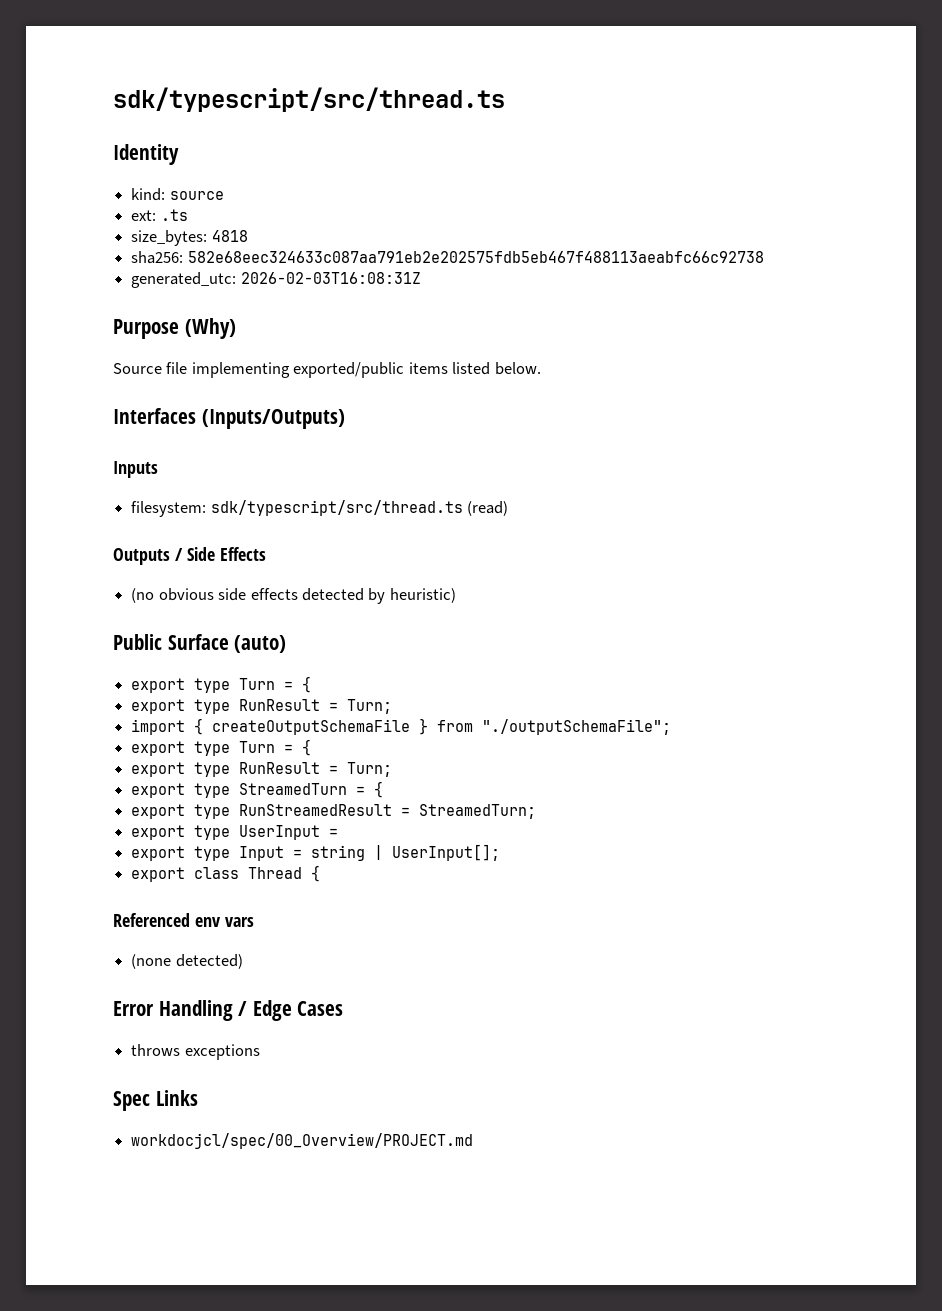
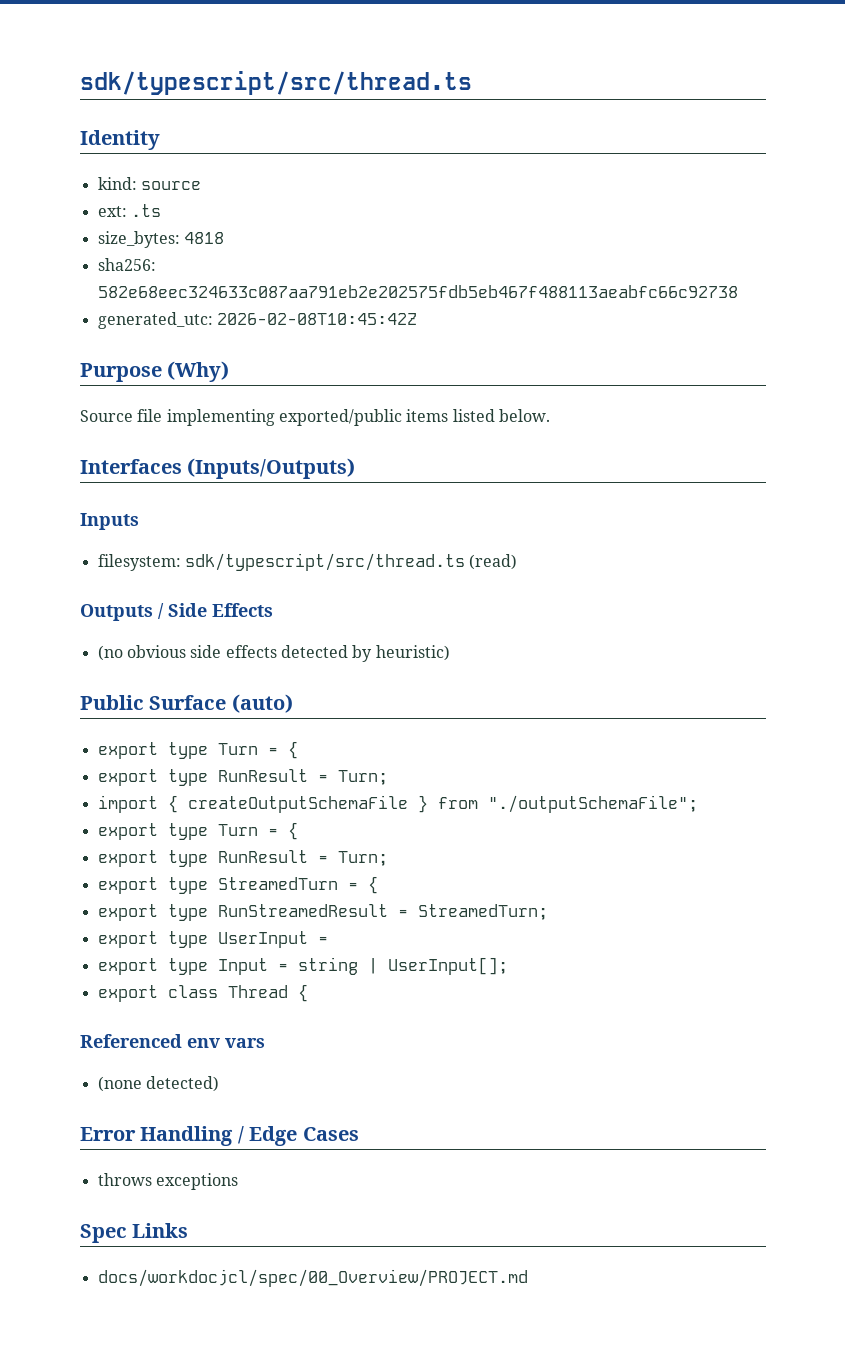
- generated_utc: 2026-02-03T16:08:31Z
+ generated_utc: 2026-02-08T10:45:42Z
- workdocjcl/spec/00_Overview/PROJECT.md
+ docs/workdocjcl/spec/00_Overview/PROJECT.md

